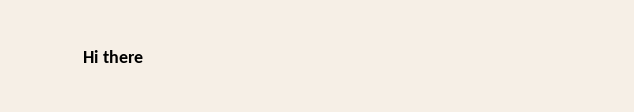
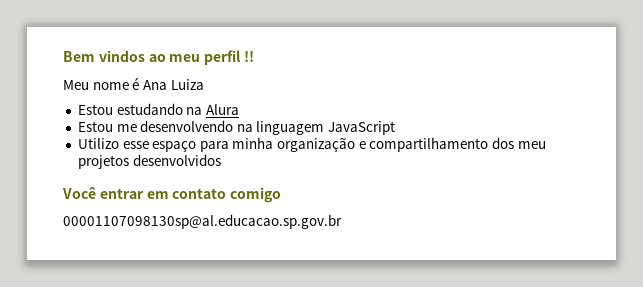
- Hi there
+ Bem vindos ao meu perfil !!
+ Meu nome é Ana Luiza
+ Estou estudando na Alura
+ Estou me desenvolvendo na linguagem JavaScript
+ Utilizo esse espaço para minha organização e compartilhamento dos meu projetos desenvolvidos
+ Você entrar em contato comigo
+ 00001107098130sp@al.educacao.sp.gov.br

